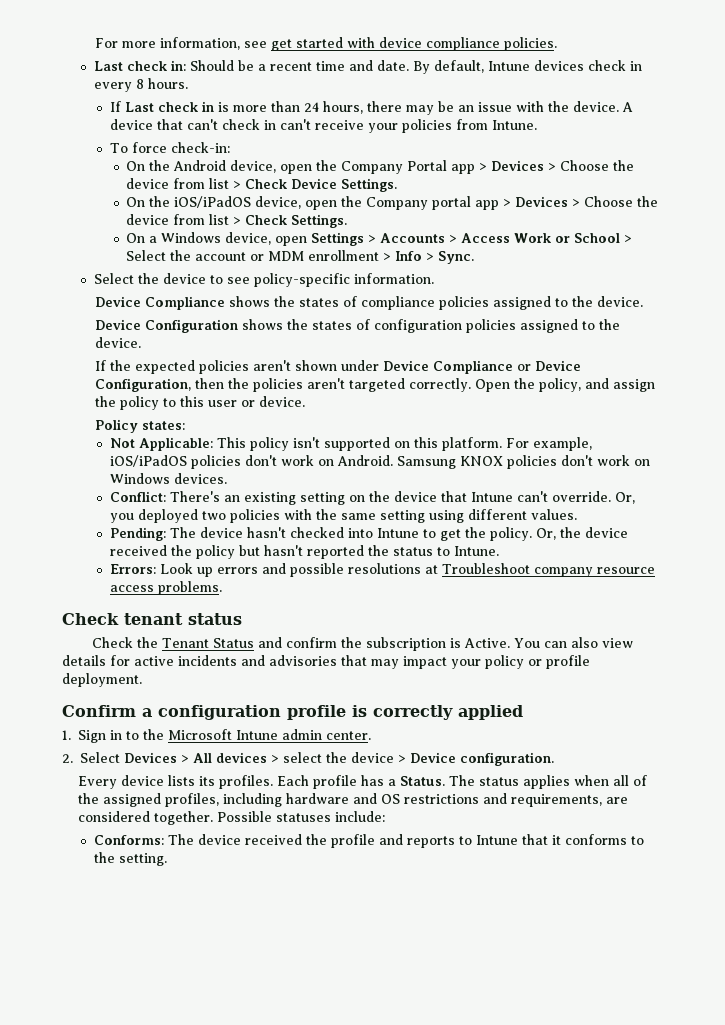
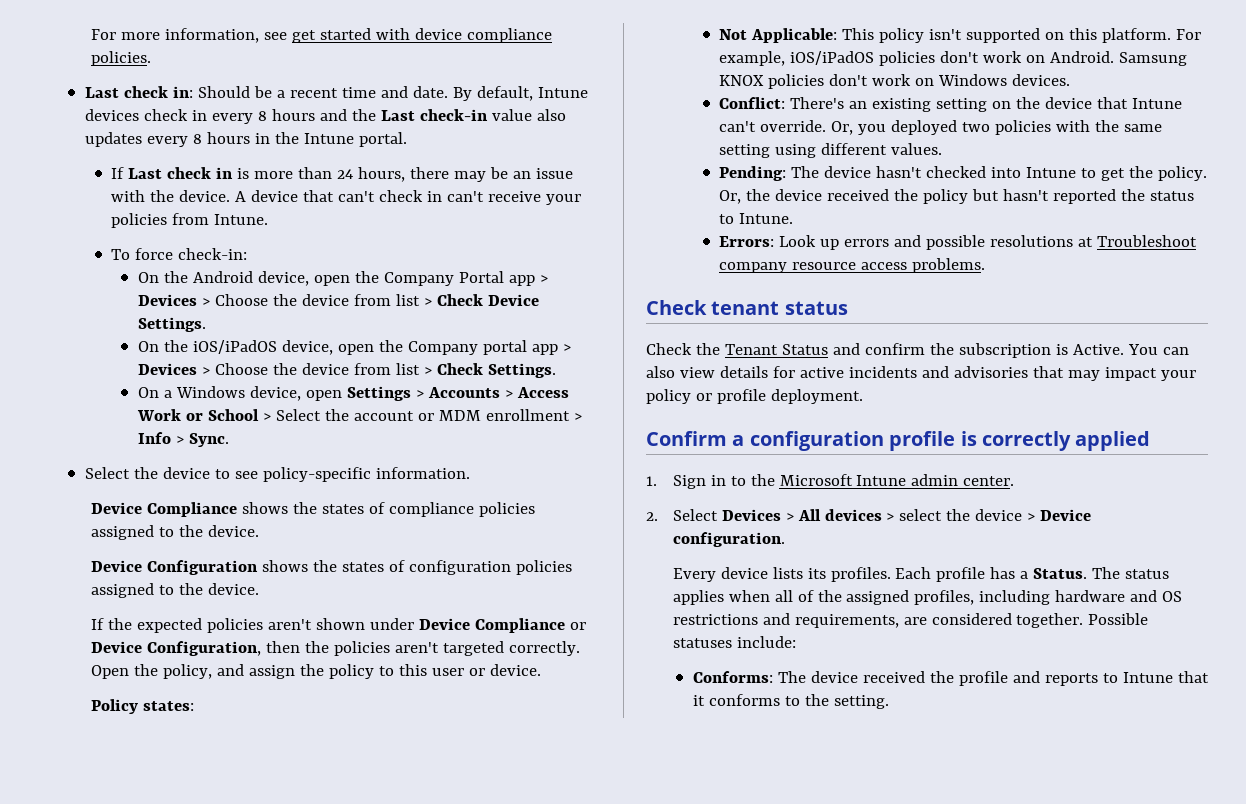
- By default, Intune devices check in every 8 hours.
+ By default, Intune devices check in every 8 hours and the Last check-in value also updates every 8 hours in the Intune portal.

